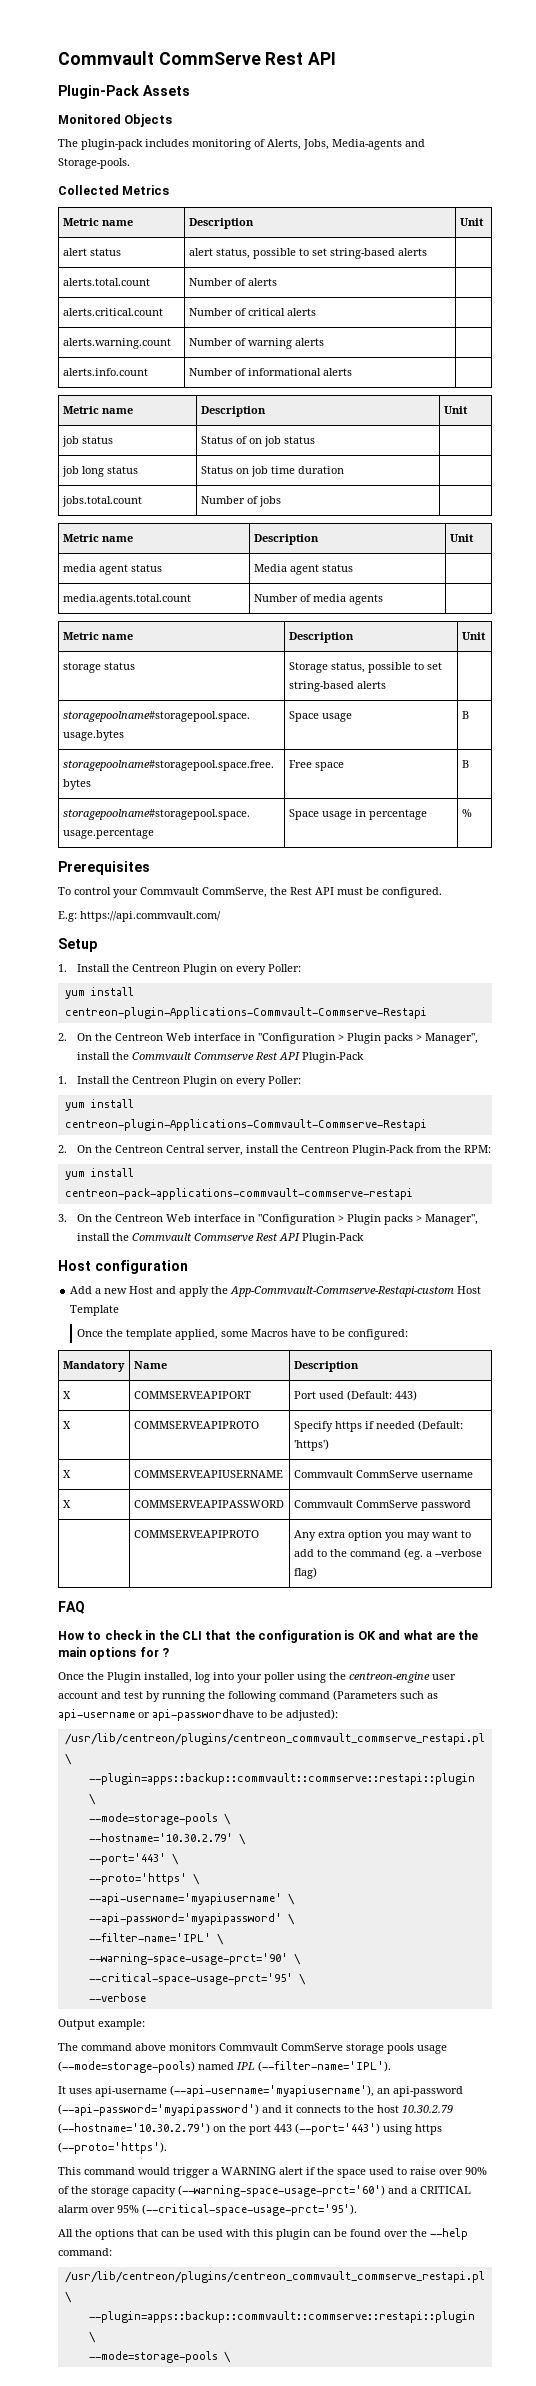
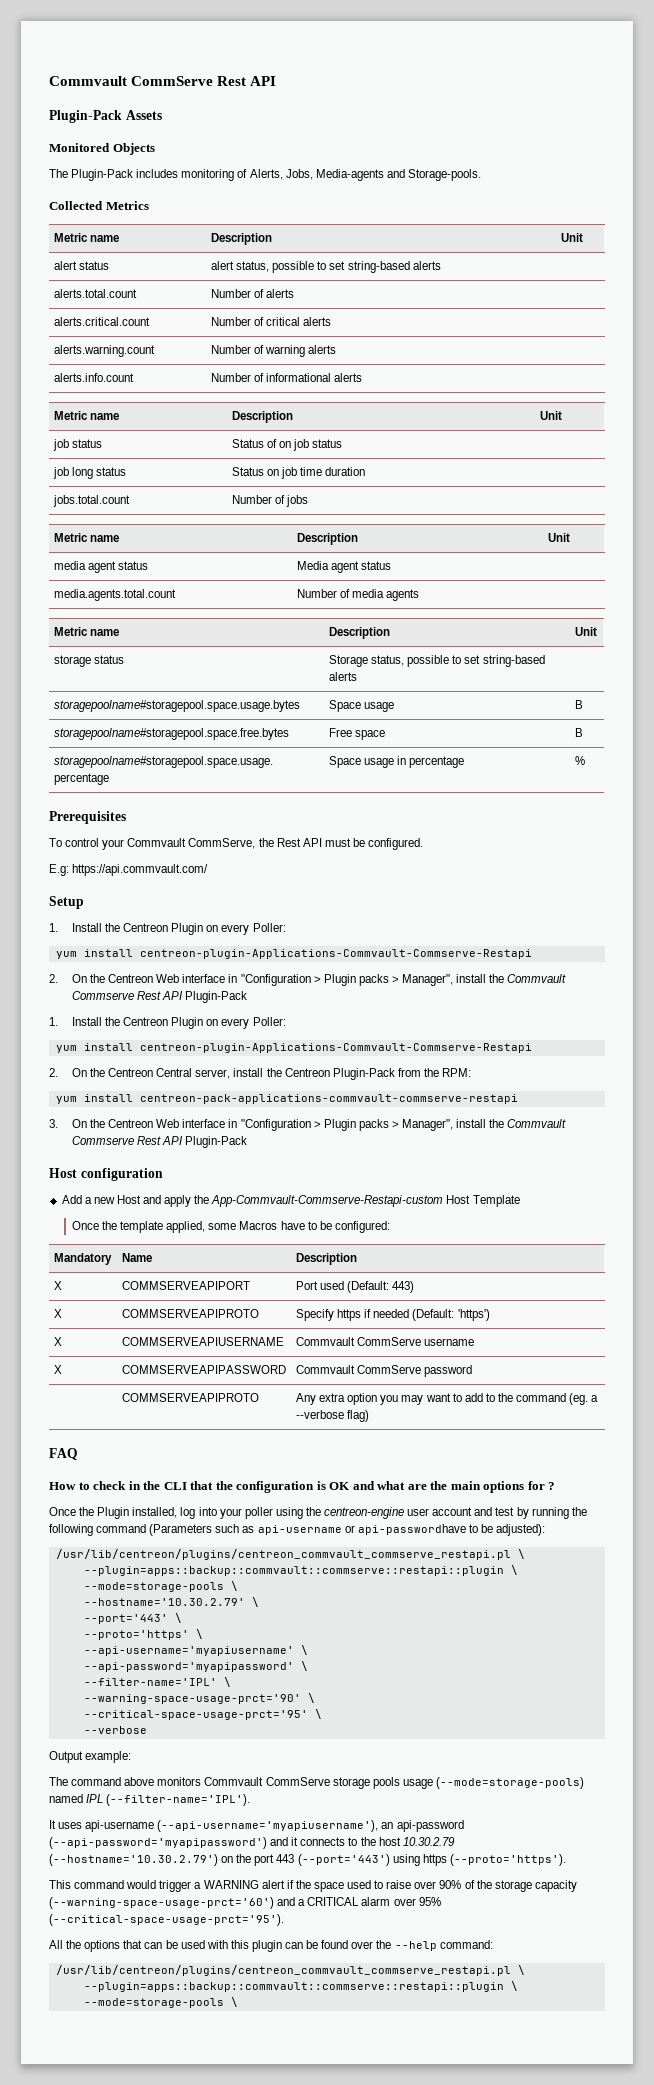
- The plugin-pack includes monitoring of Alerts, Jobs, Media-agents and Storage-pools.
+ The Plugin-Pack includes monitoring of Alerts, Jobs, Media-agents and Storage-pools.

